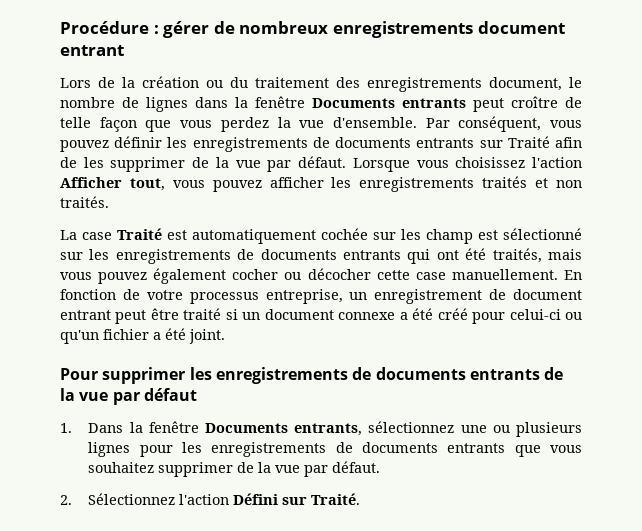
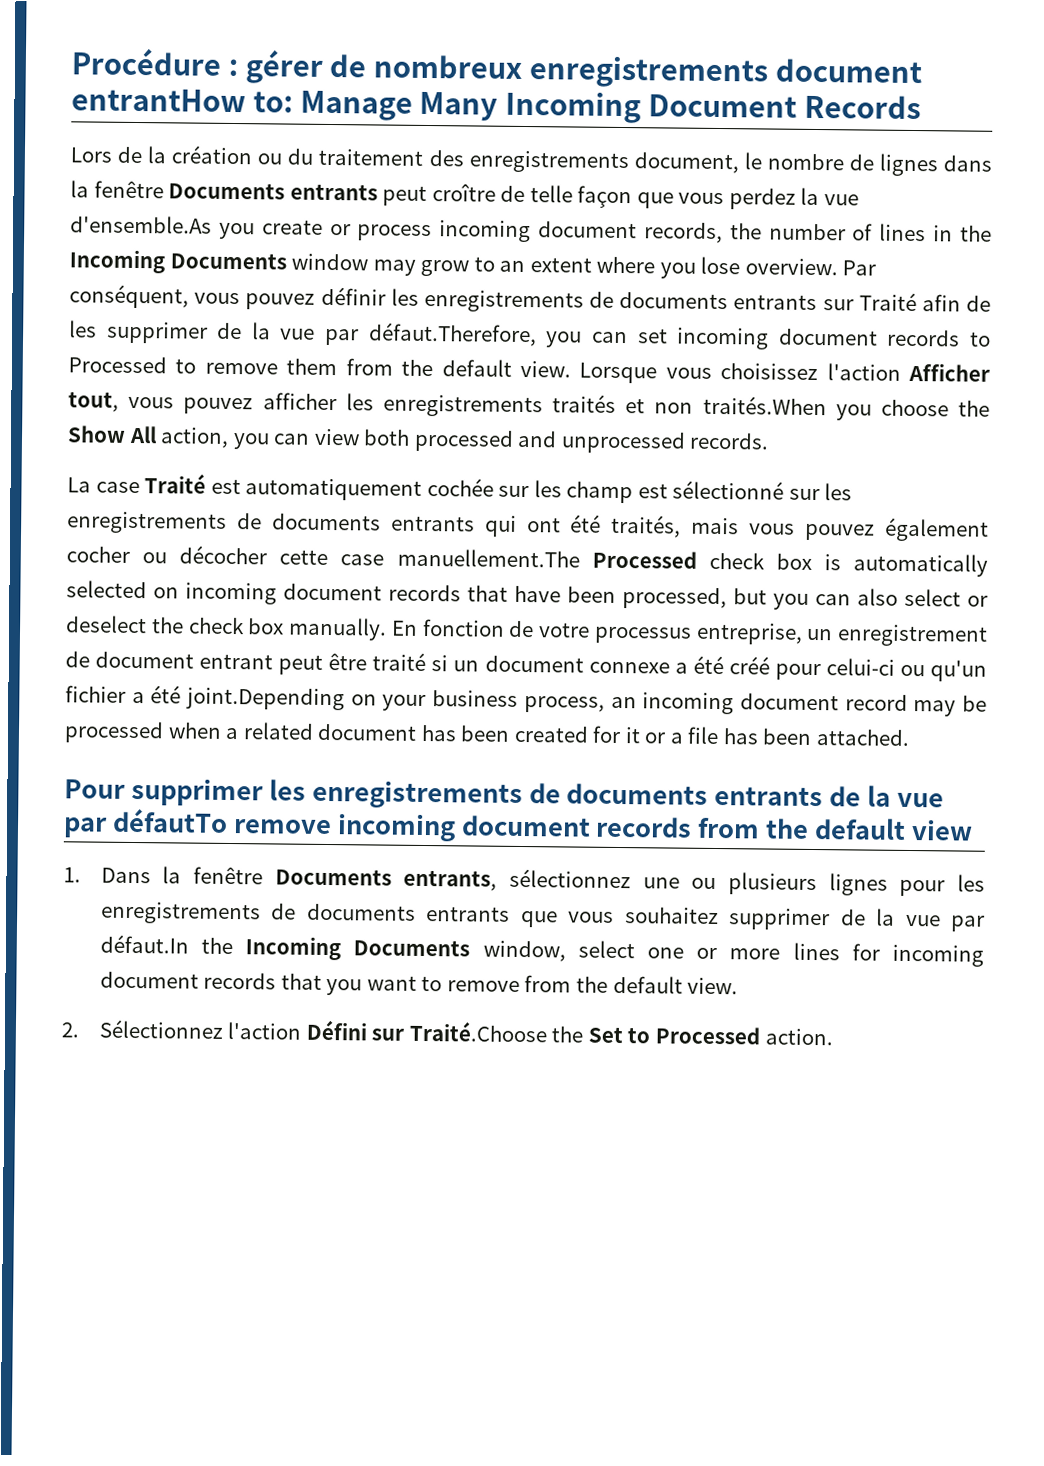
- Procédure : gérer de nombreux enregistrements document entrant
+ Procédure : gérer de nombreux enregistrements document entrantHow to: Manage Many Incoming Document Records
- Lors de la création ou du traitement des enregistrements document, le nombre de lignes dans la fenêtre Documents entrants peut croître de telle façon que vous perdez la vue d'ensemble.
+ Lors de la création ou du traitement des enregistrements document, le nombre de lignes dans la fenêtre Documents entrants peut croître de telle façon que vous perdez la vue d'ensemble.As you create or process incoming document records, the number of lines in the Incoming Documents window may grow to an extent where you lose overview.
- Par conséquent, vous pouvez définir les enregistrements de documents entrants sur Traité afin de les supprimer de la vue par défaut.
+ Par conséquent, vous pouvez définir les enregistrements de documents entrants sur Traité afin de les supprimer de la vue par défaut.Therefore, you can set incoming document records to Processed to remove them from the default view.
- Lorsque vous choisissez l'action Afficher tout, vous pouvez afficher les enregistrements traités et non traités.
+ Lorsque vous choisissez l'action Afficher tout, vous pouvez afficher les enregistrements traités et non traités.When you choose the Show All action, you can view both processed and unprocessed records.
- La case Traité est automatiquement cochée sur les champ est sélectionné sur les enregistrements de documents entrants qui ont été traités, mais vous pouvez également cocher ou décocher cette case manuellement.
+ La case Traité est automatiquement cochée sur les champ est sélectionné sur les enregistrements de documents entrants qui ont été traités, mais vous pouvez également cocher ou décocher cette case manuellement.The Processed check box is automatically selected on incoming document records that have been processed, but you can also select or deselect the check box manually.
- En fonction de votre processus entreprise, un enregistrement de document entrant peut être traité si un document connexe a été créé pour celui-ci ou qu'un fichier a été joint.
+ En fonction de votre processus entreprise, un enregistrement de document entrant peut être traité si un document connexe a été créé pour celui-ci ou qu'un fichier a été joint.Depending on your business process, an incoming document record may be processed when a related document has been created for it or a file has been attached.
- Pour supprimer les enregistrements de documents entrants de la vue par défaut
+ Pour supprimer les enregistrements de documents entrants de la vue par défautTo remove incoming document records from the default view
- 1. Dans la fenêtre Documents entrants, sélectionnez une ou plusieurs lignes pour les enregistrements de documents entrants que vous souhaitez supprimer de la vue par défaut.
+ 1. Dans la fenêtre Documents entrants, sélectionnez une ou plusieurs lignes pour les enregistrements de documents entrants que vous souhaitez supprimer de la vue par défaut.In the Incoming Documents window, select one or more lines for incoming document records that you want to remove from the default view.
- 2. Sélectionnez l'action Défini sur Traité.
+ 2. Sélectionnez l'action Défini sur Traité.Choose the Set to Processed action.

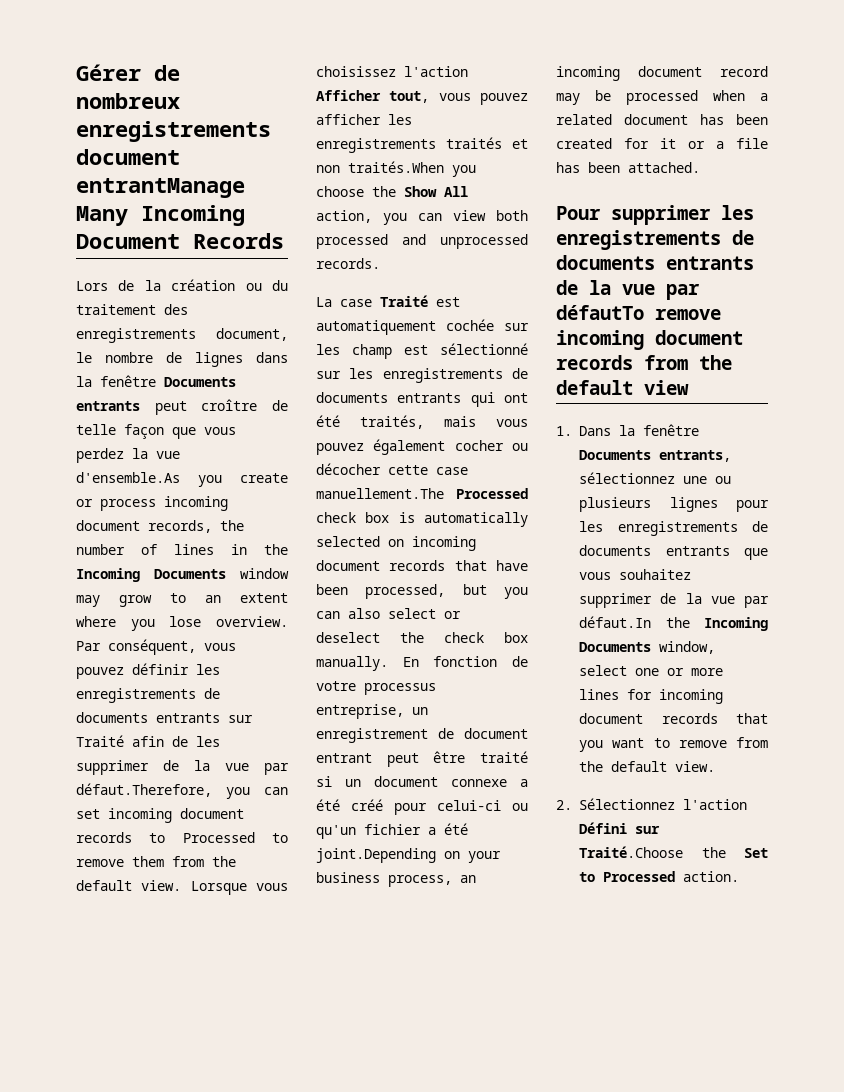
- Procédure : gérer de nombreux enregistrements document entrantHow to: Manage Many Incoming Document Records
+ Gérer de nombreux enregistrements document entrantManage Many Incoming Document Records

